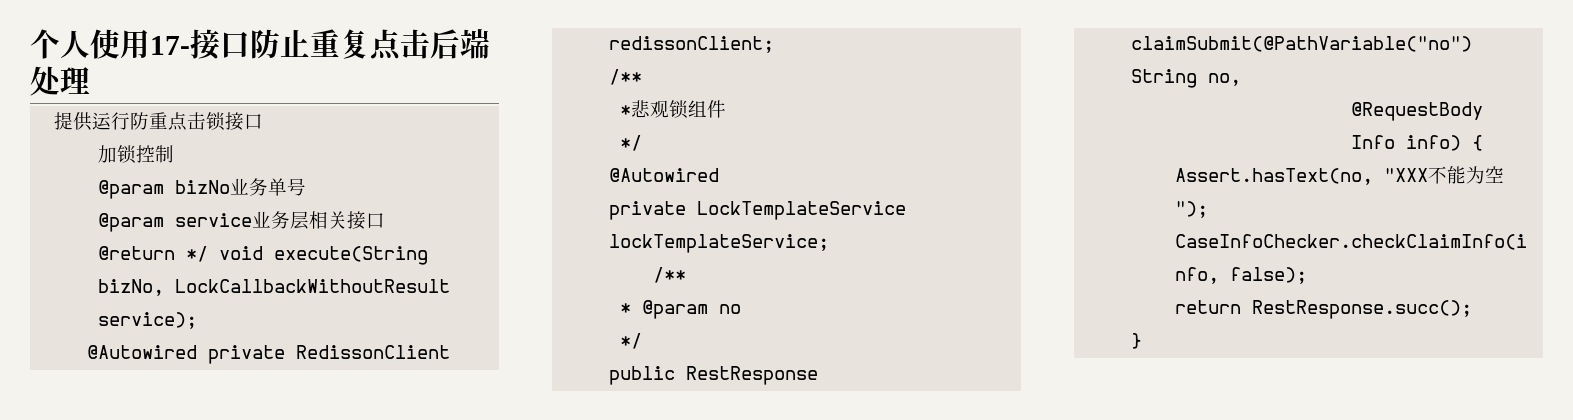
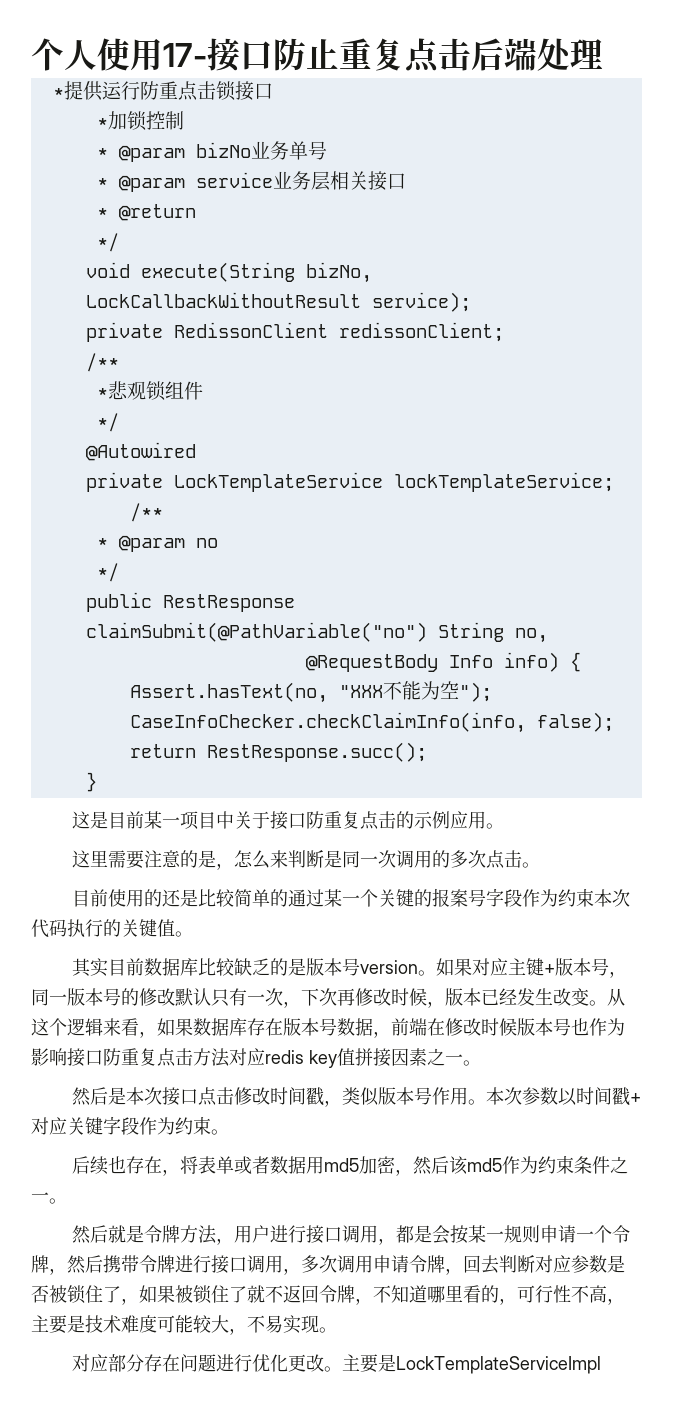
- 提供运行防重点击锁接口
+ *提供运行防重点击锁接口
- 加锁控制
+ *加锁控制
- @param bizNo业务单号
+ * @param bizNo业务单号
- @param service业务层相关接口
+ * @param service业务层相关接口
- @return */ void execute(String bizNo, LockCallbackWithoutResult service);
+ * @return
+ */
+ void execute(String bizNo, LockCallbackWithoutResult service);
- @Autowired private RedissonClient redissonClient;
+ private RedissonClient redissonClient;
+ 这是目前某一项目中关于接口防重复点击的示例应用。
+ 这里需要注意的是，怎么来判断是同一次调用的多次点击。
+ 目前使用的还是比较简单的通过某一个关键的报案号字段作为约束本次代码执行的关键值。
+ 其实目前数据库比较缺乏的是版本号version。如果对应主键+版本号，同一版本号的修改默认只有一次，下次再修改时候，版本已经发生改变。从这个逻辑来看，如果数据库存在版本号数据，前端在修改时候版本号也作为影响接口防重复点击方法对应redis key值拼接因素之一。
+ 然后是本次接口点击修改时间戳，类似版本号作用。本次参数以时间戳+对应关键字段作为约束。
+ 后续也存在，将表单或者数据用md5加密，然后该md5作为约束条件之一。
+ 然后就是令牌方法，用户进行接口调用，都是会按某一规则申请一个令牌，然后携带令牌进行接口调用，多次调用申请令牌，回去判断对应参数是否被锁住了，如果被锁住了就不返回令牌，不知道哪里看的，可行性不高，主要是技术难度可能较大，不易实现。
+ 对应部分存在问题进行优化更改。主要是LockTemplateServiceImpl

